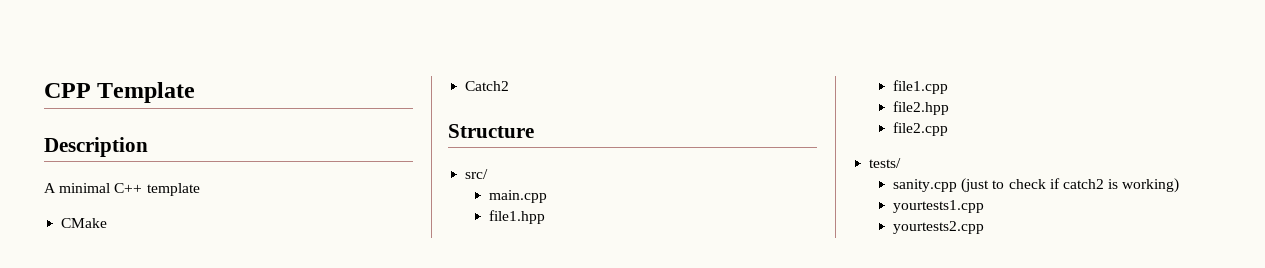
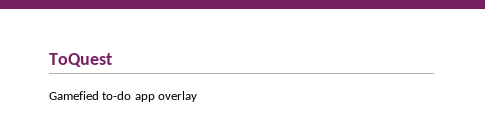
- CPP Template
- Description
- A minimal C++ template
- CMake
- Catch2
- Structure
- src/
- main.cpp
- file1.hpp
- file1.cpp
- file2.hpp
- file2.cpp
- tests/
- sanity.cpp (just to check if catch2 is working)
- yourtests1.cpp
- yourtests2.cpp
+ ToQuest
+ Gamefied to-do app overlay

